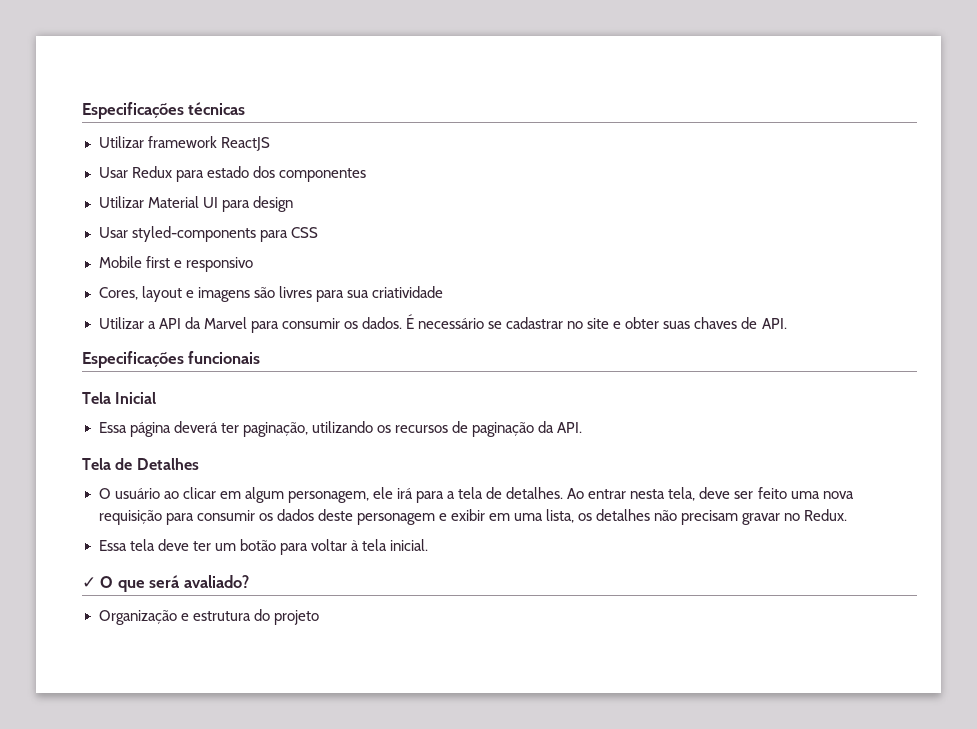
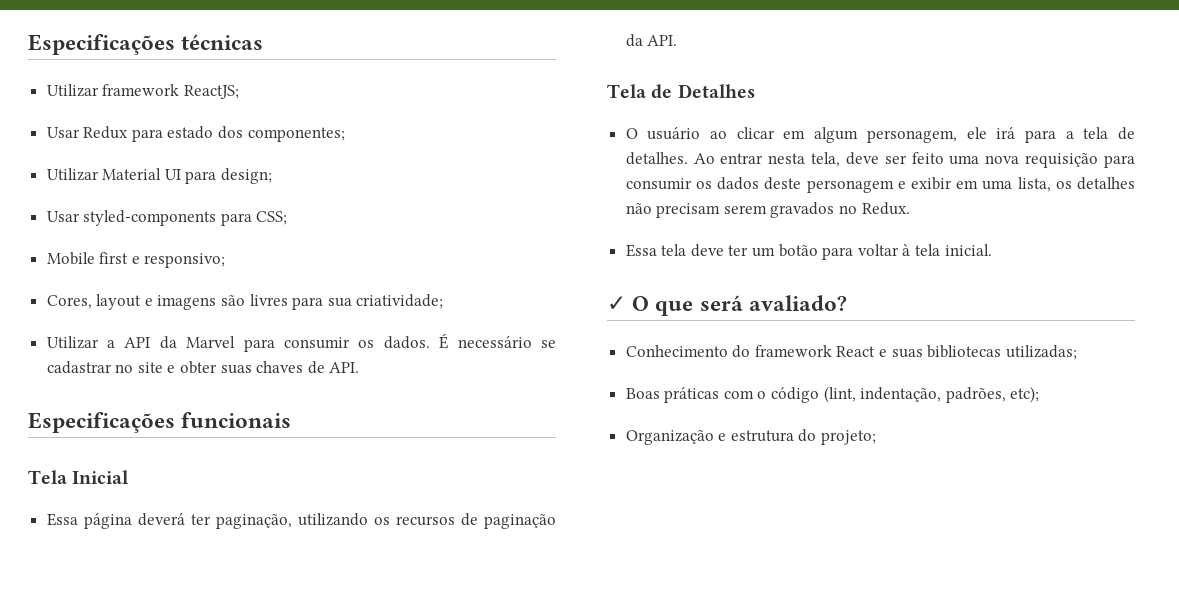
- Utilizar framework ReactJS
+ Utilizar framework ReactJS;
- Usar Redux para estado dos componentes
+ Usar Redux para estado dos componentes;
- Utilizar Material UI para design
+ Utilizar Material UI para design;
- Usar styled-components para CSS
+ Usar styled-components para CSS;
- Mobile first e responsivo
+ Mobile first e responsivo;
- Cores, layout e imagens são livres para sua criatividade
+ Cores, layout e imagens são livres para sua criatividade;
- Ao entrar nesta tela, deve ser feito uma nova requisição para consumir os dados deste personagem e exibir em uma lista, os detalhes não precisam gravar no Redux.
+ Ao entrar nesta tela, deve ser feito uma nova requisição para consumir os dados deste personagem e exibir em uma lista, os detalhes não precisam serem gravados no Redux.
+ Conhecimento do framework React e suas bibliotecas utilizadas;
+ Boas práticas com o código (lint, indentação, padrões, etc);
- Organização e estrutura do projeto
+ Organização e estrutura do projeto;

